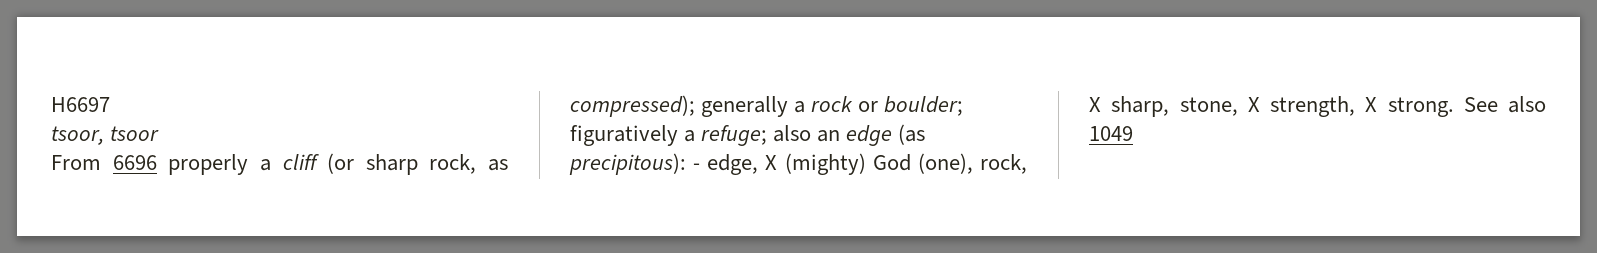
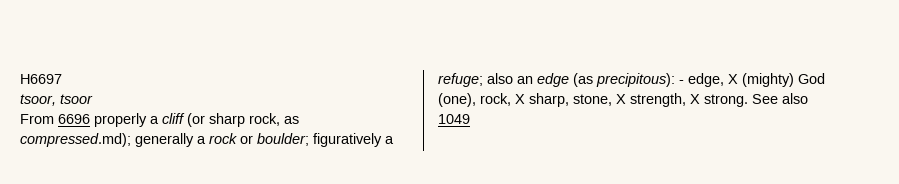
- From 6696 properly a cliff (or sharp rock, as compressed); generally a rock or boulder; figuratively a refuge; also an edge (as precipitous): - edge, X (mighty) God (one), rock, X sharp, stone, X strength, X strong.
+ From 6696 properly a cliff (or sharp rock, as compressed.md); generally a rock or boulder; figuratively a refuge; also an edge (as precipitous): - edge, X (mighty) God (one), rock, X sharp, stone, X strength, X strong.

